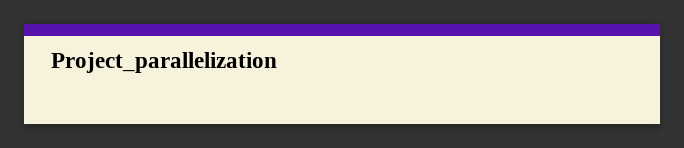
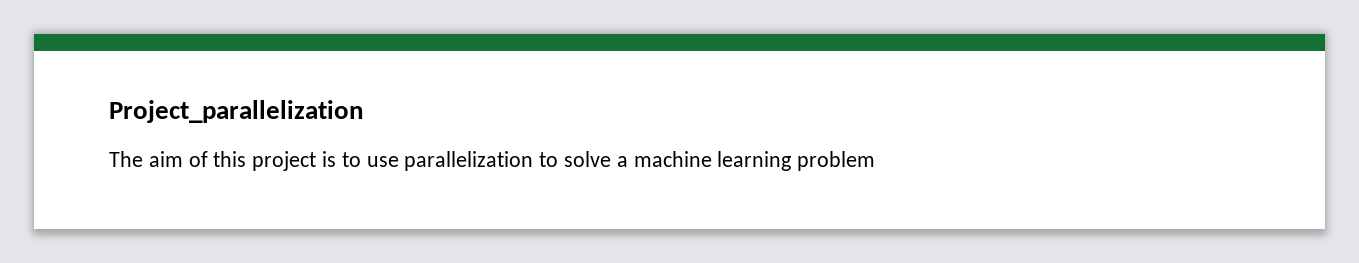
+ The aim of this project is to use parallelization to solve a machine learning problem

